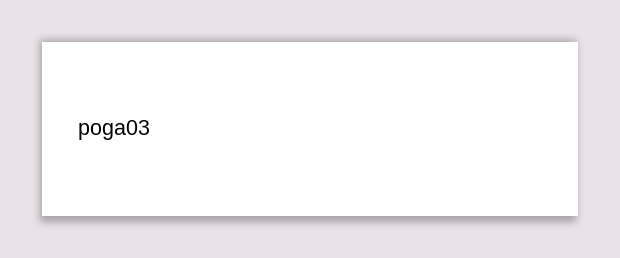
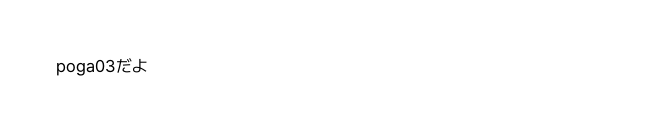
- poga03
+ poga03だよ

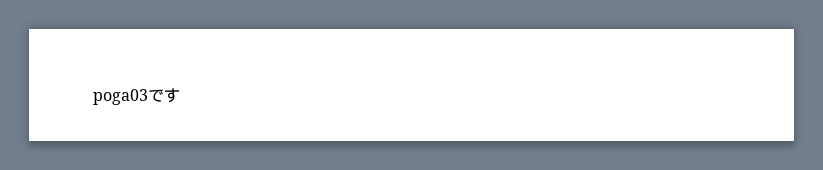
- poga03だよ
+ poga03です

